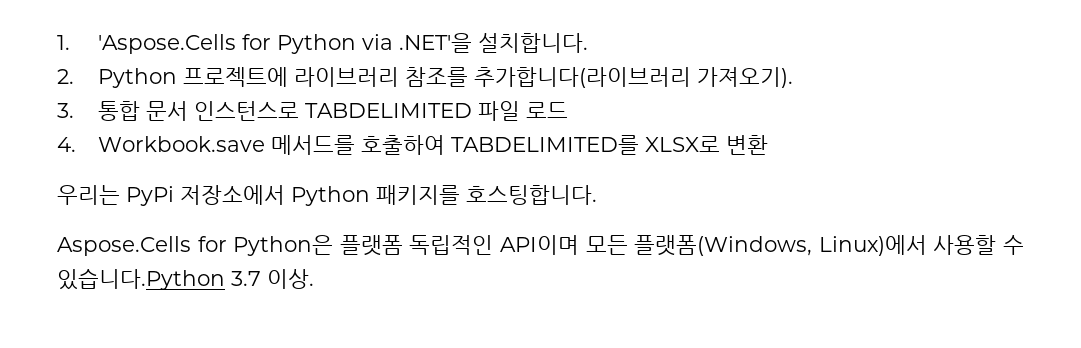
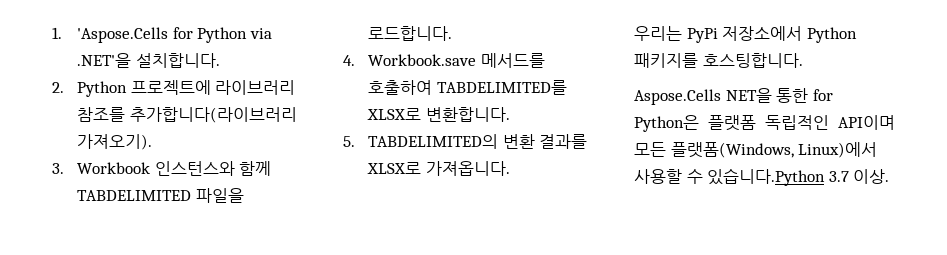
- 3. 통합 문서 인스턴스로 TABDELIMITED 파일 로드
+ 3. Workbook 인스턴스와 함께 TABDELIMITED 파일을 로드합니다.
- 4. Workbook.save 메서드를 호출하여 TABDELIMITED를 XLSX로 변환
+ 4. Workbook.save 메서드를 호출하여 TABDELIMITED를 XLSX로 변환합니다.
+ 5. TABDELIMITED의 변환 결과를 XLSX로 가져옵니다.
- Aspose.Cells for Python은 플랫폼 독립적인 API이며 모든 플랫폼(Windows, Linux)에서 사용할 수 있습니다.Python 3.7 이상.
+ Aspose.Cells NET을 통한 for Python은 플랫폼 독립적인 API이며 모든 플랫폼(Windows, Linux)에서 사용할 수 있습니다.Python 3.7 이상.

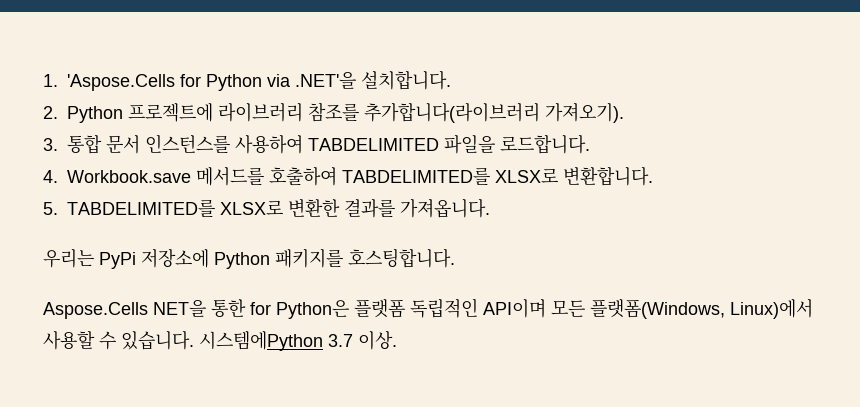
- 3. Workbook 인스턴스와 함께 TABDELIMITED 파일을 로드합니다.
+ 3. 통합 문서 인스턴스를 사용하여 TABDELIMITED 파일을 로드합니다.
- 5. TABDELIMITED의 변환 결과를 XLSX로 가져옵니다.
+ 5. TABDELIMITED를 XLSX로 변환한 결과를 가져옵니다.
- 우리는 PyPi 저장소에서 Python 패키지를 호스팅합니다.
+ 우리는 PyPi 저장소에 Python 패키지를 호스팅합니다.
- Aspose.Cells NET을 통한 for Python은 플랫폼 독립적인 API이며 모든 플랫폼(Windows, Linux)에서 사용할 수 있습니다.Python 3.7 이상.
+ Aspose.Cells NET을 통한 for Python은 플랫폼 독립적인 API이며 모든 플랫폼(Windows, Linux)에서 사용할 수 있습니다. 시스템에Python 3.7 이상.

